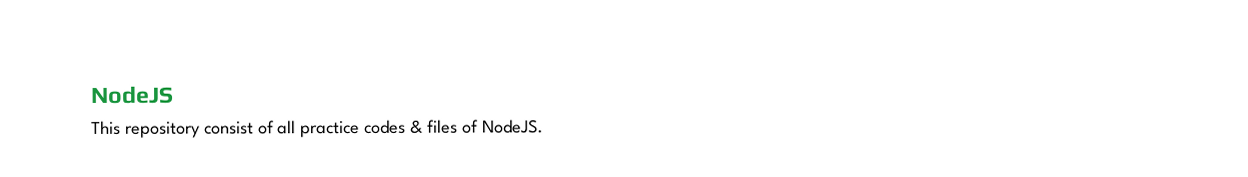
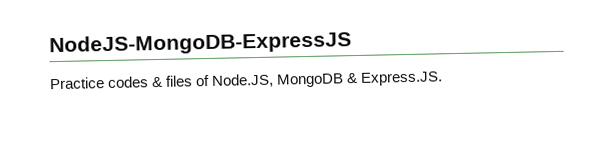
- NodeJS
- This repository consist of all practice codes & files of NodeJS.
+ NodeJS-MongoDB-ExpressJS
+ Practice codes & files of Node.JS, MongoDB & Express.JS.

